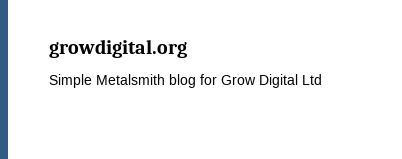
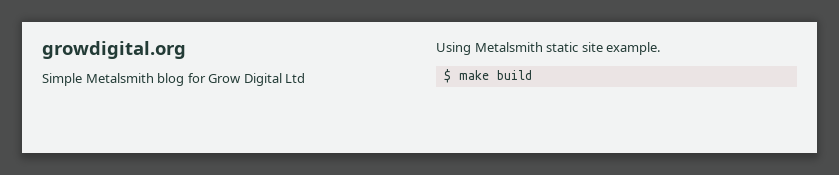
+ Using Metalsmith static site example.
+ $ make build

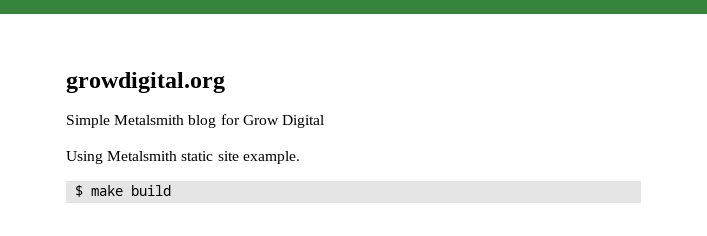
- Simple Metalsmith blog for Grow Digital Ltd
+ Simple Metalsmith blog for Grow Digital

